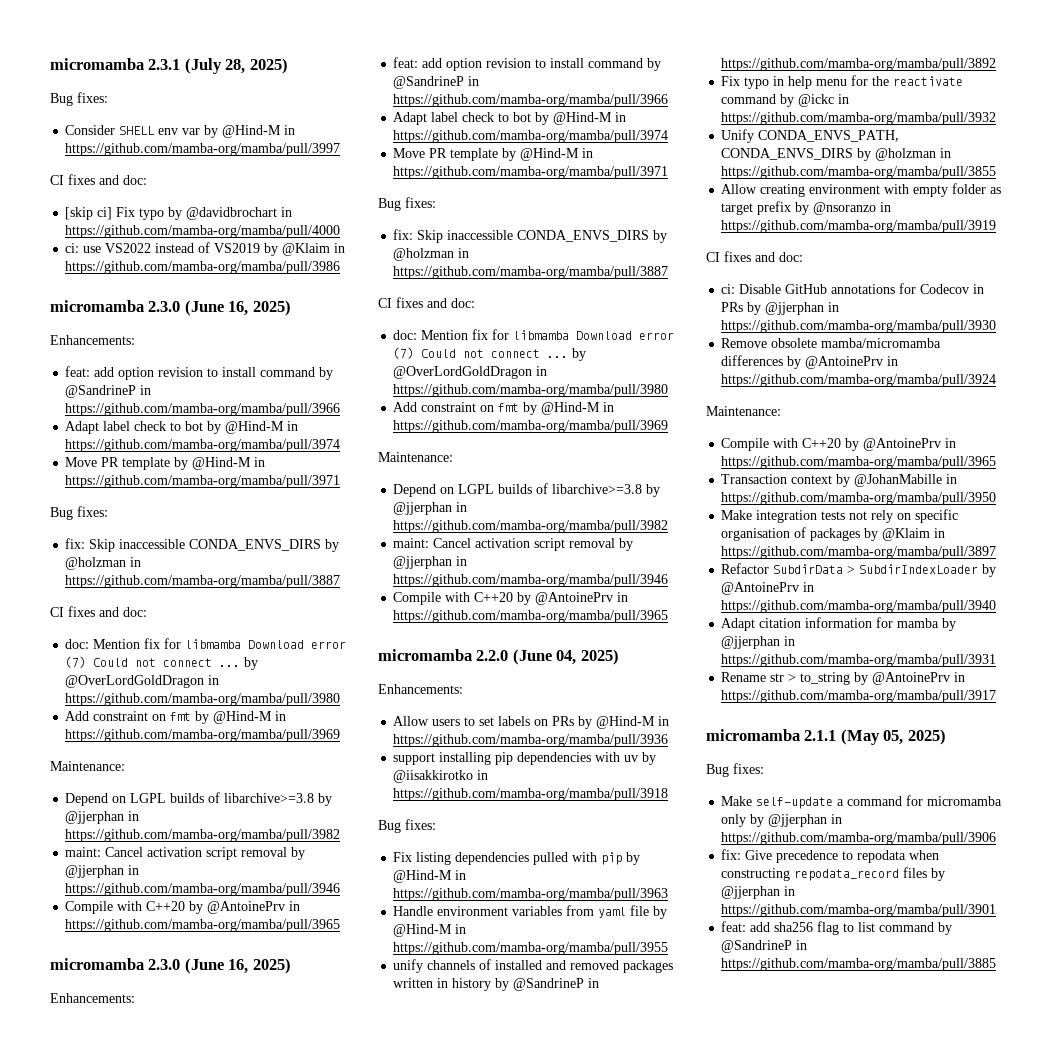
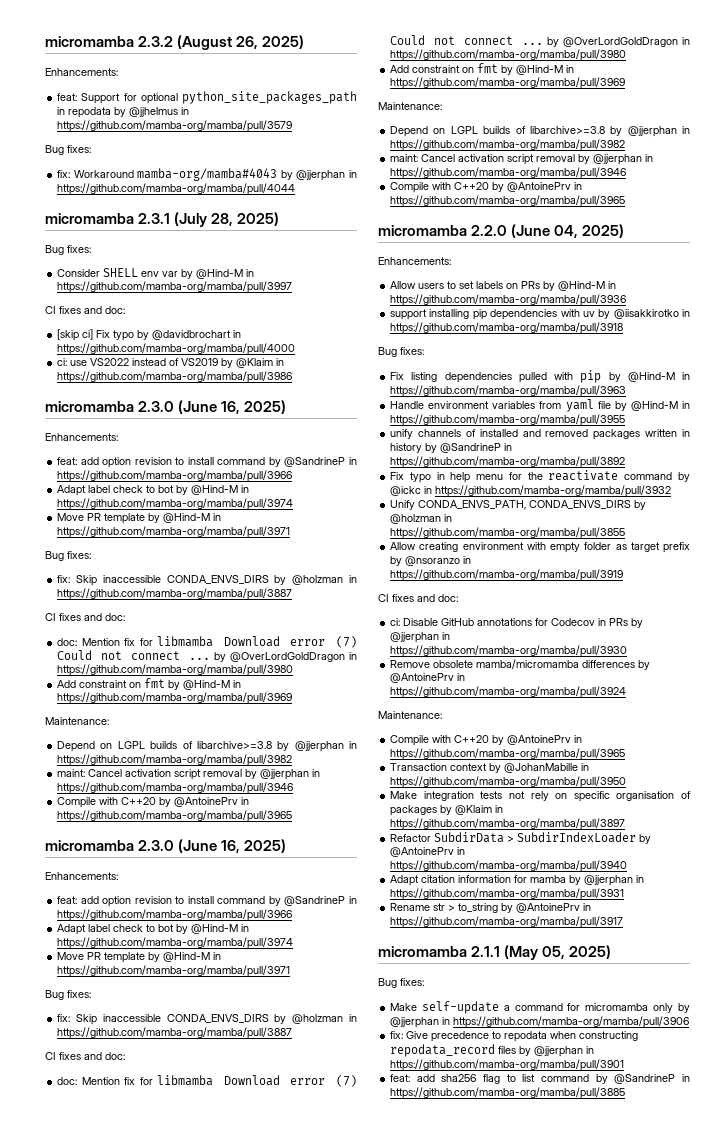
+ micromamba 2.3.2 (August 26, 2025)
+ Enhancements:
+ feat: Support for optional python_site_packages_path in repodata by @jjhelmus in https://github.com/mamba-org/mamba/pull/3579
+ Bug fixes:
+ fix: Workaround mamba-org/mamba#4043 by @jjerphan in https://github.com/mamba-org/mamba/pull/4044

